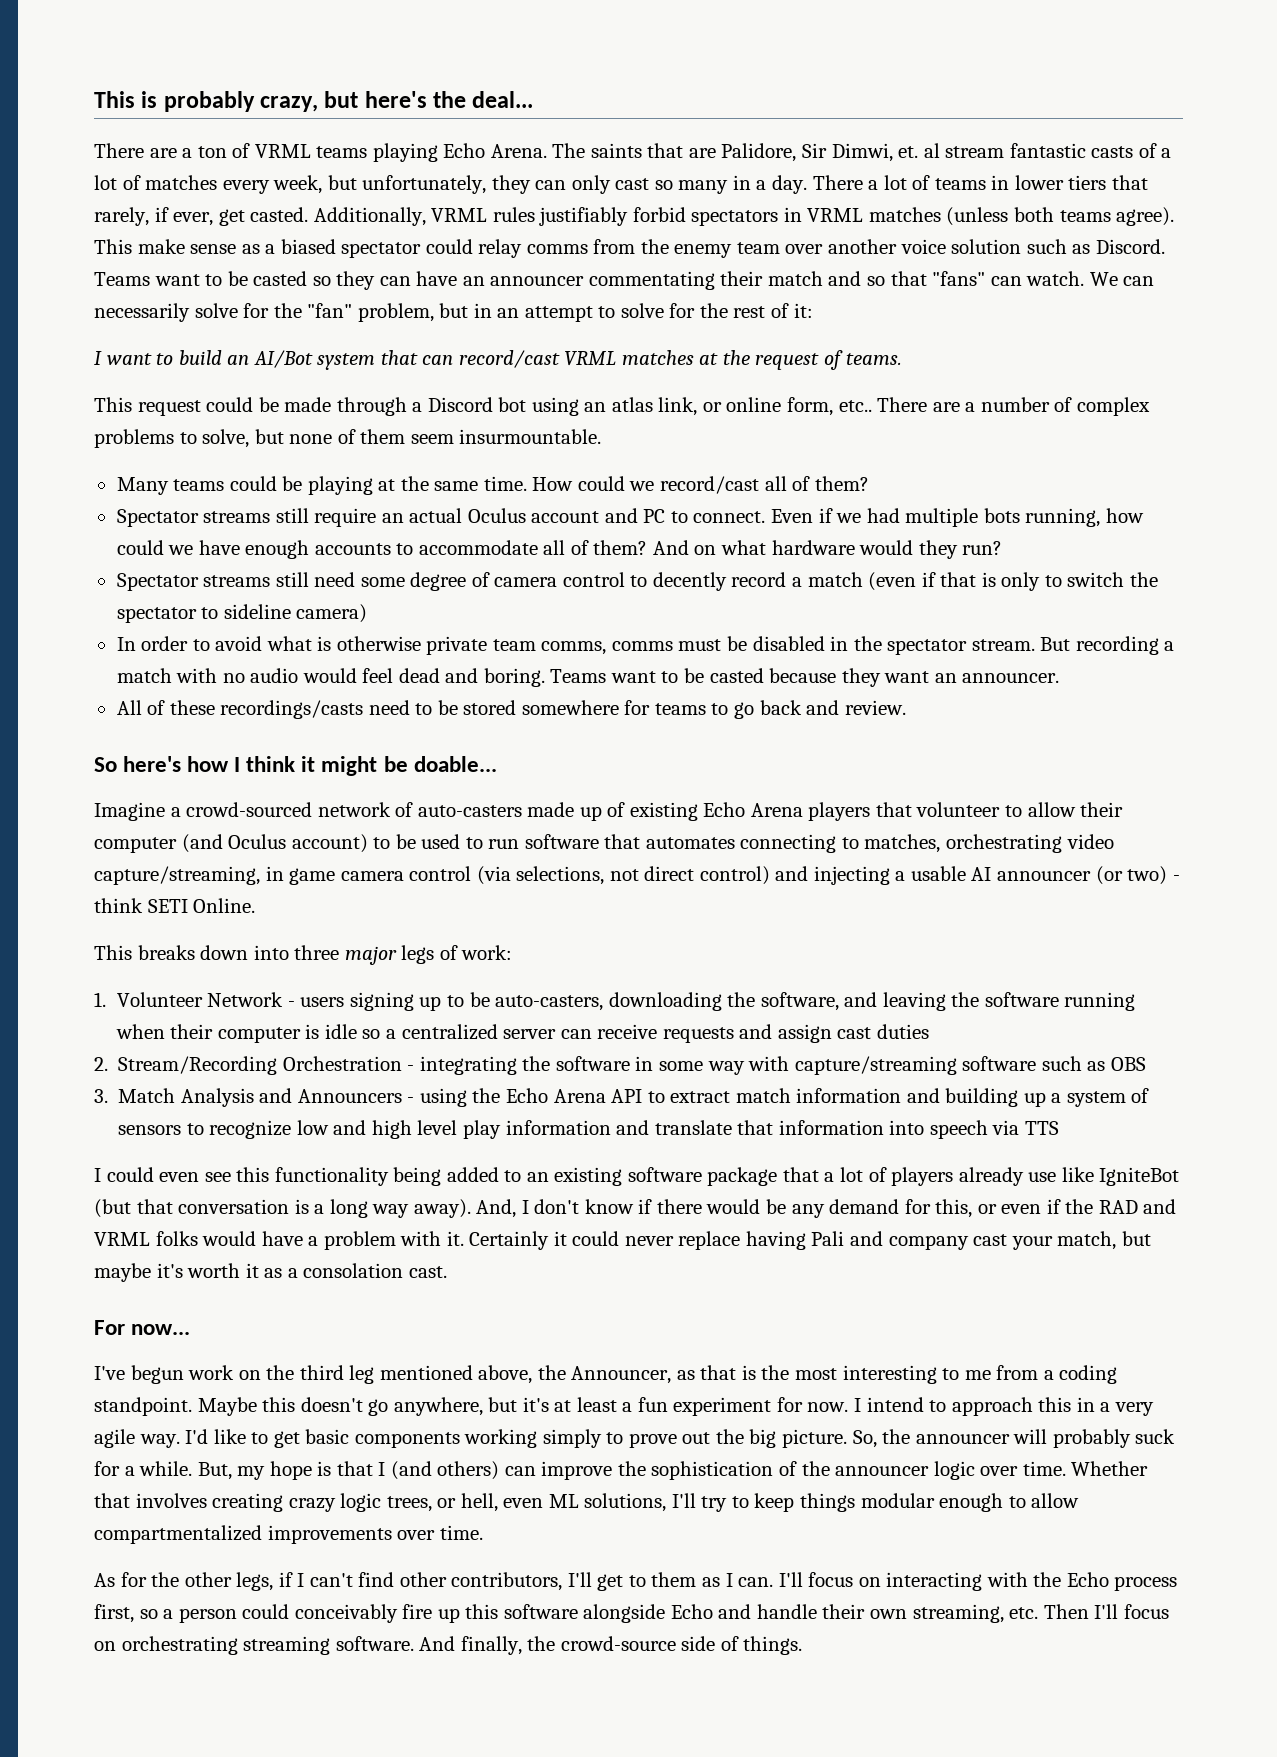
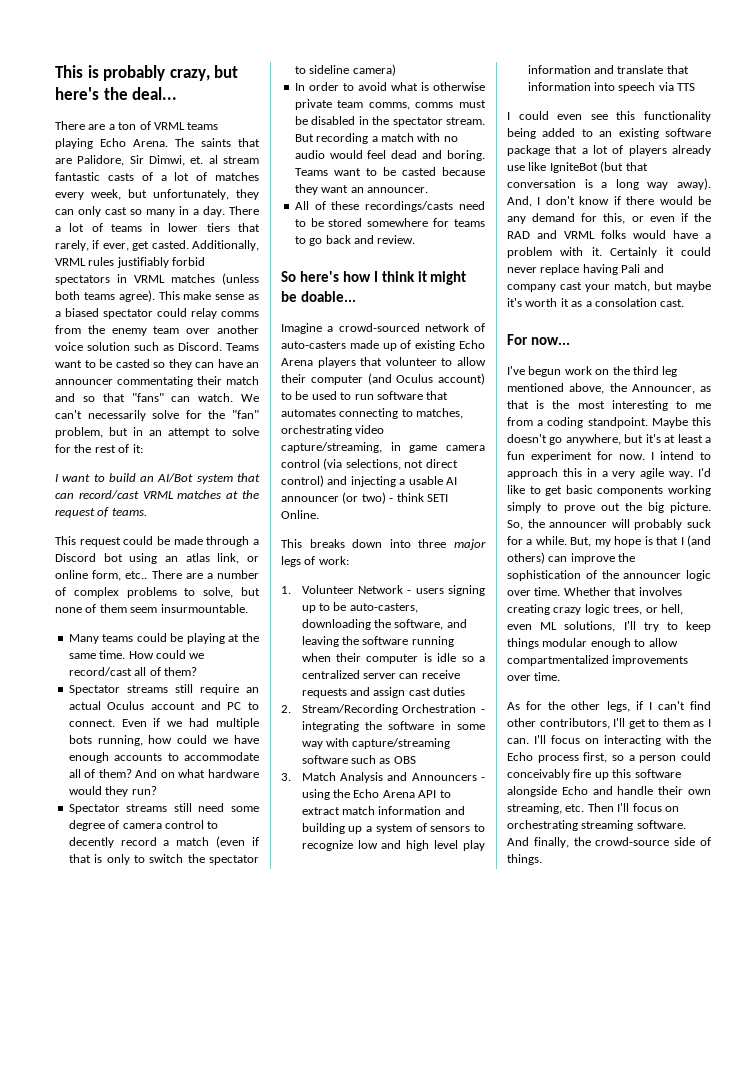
- We can necessarily solve for the "fan" problem, but in an attempt to solve for the rest of it:
+ We can't necessarily solve for the "fan" problem, but in an attempt to solve for the rest of it:

